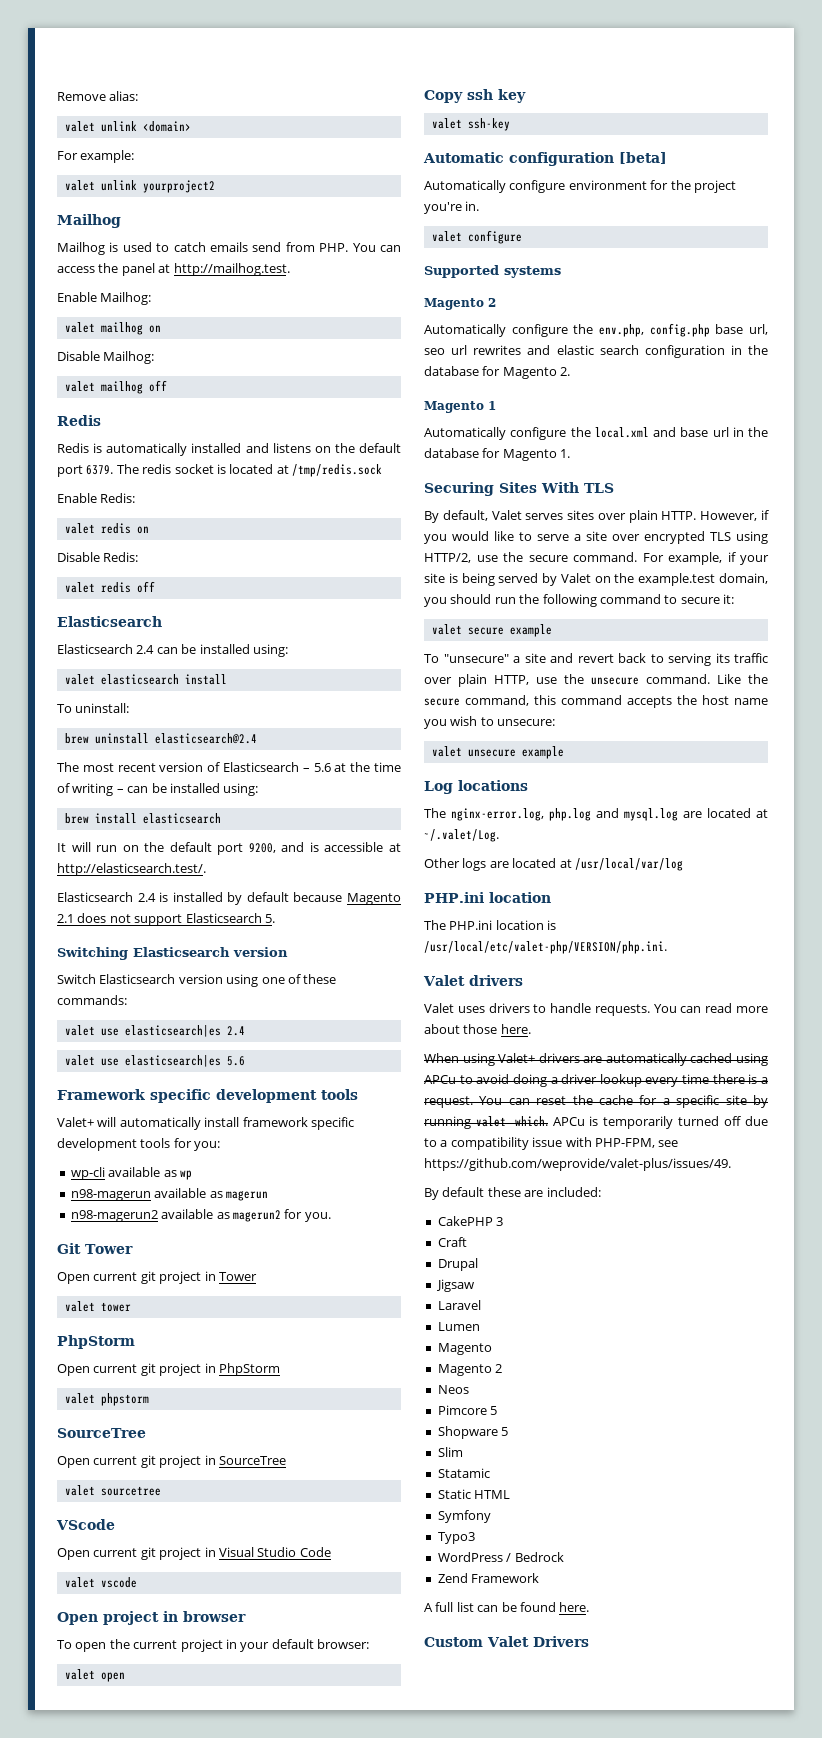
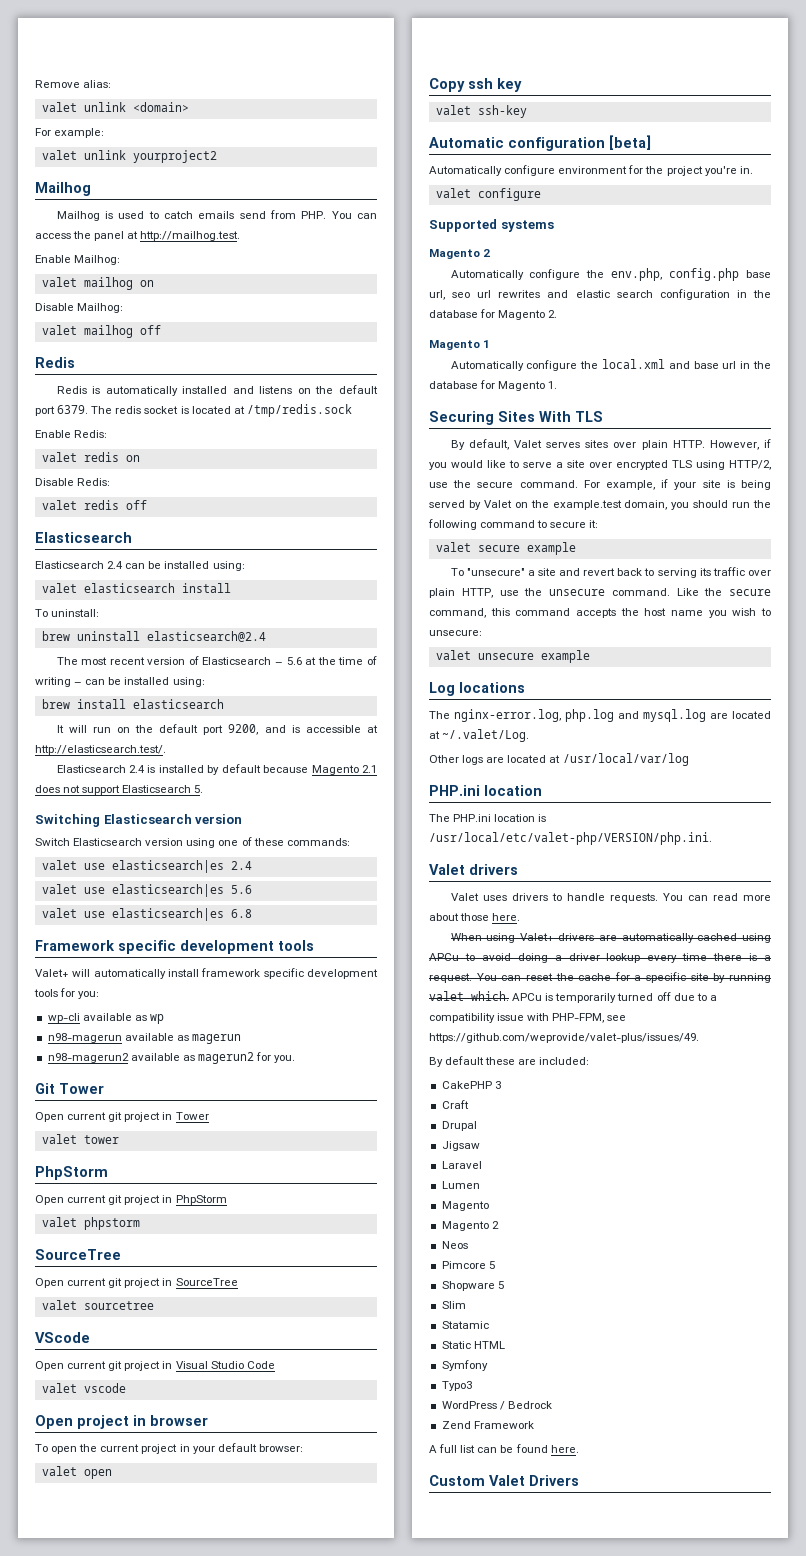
+ valet use elasticsearch|es 6.8

